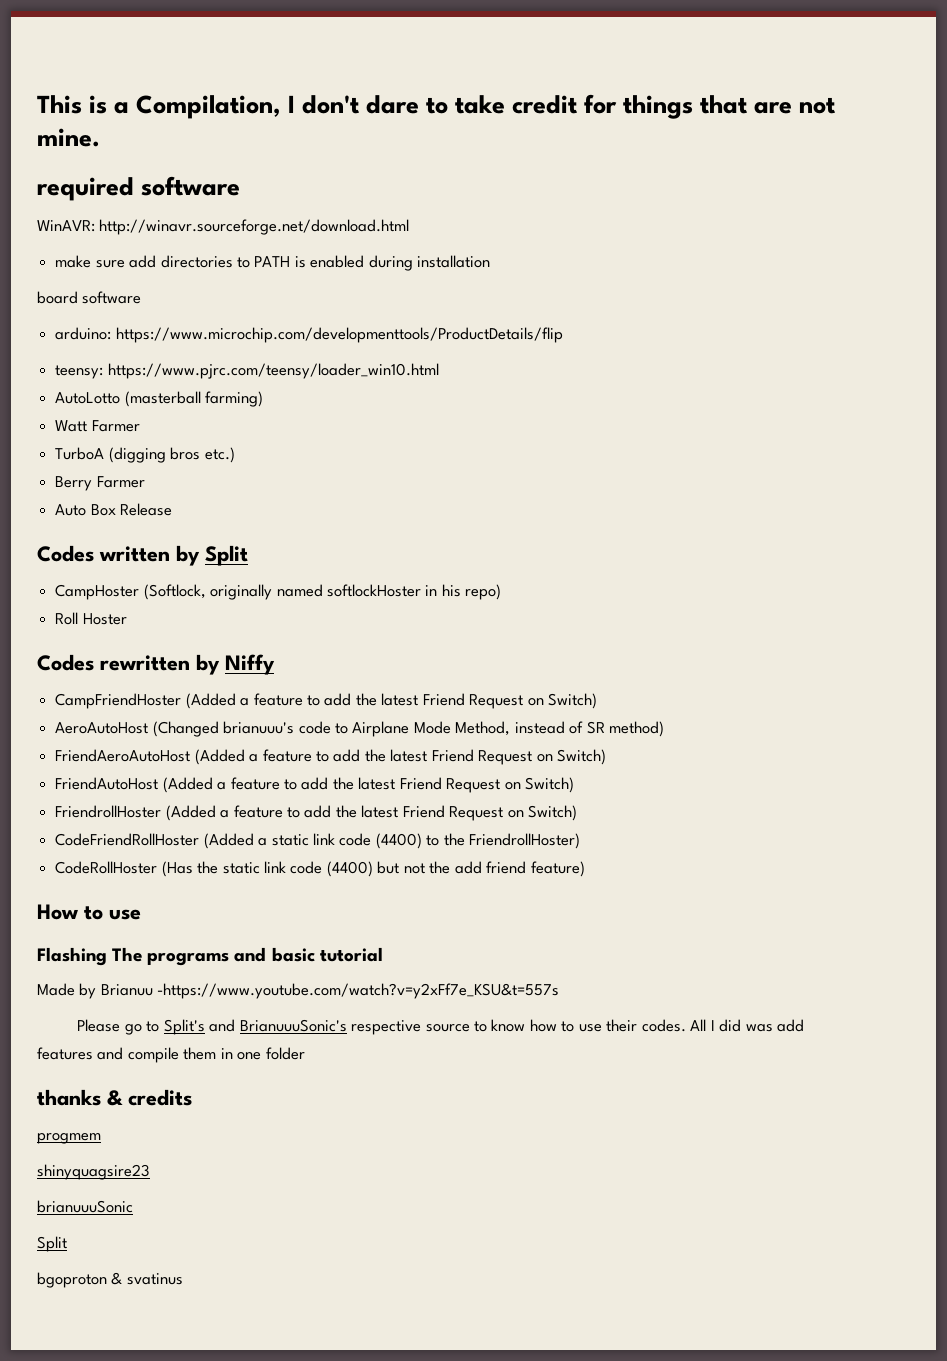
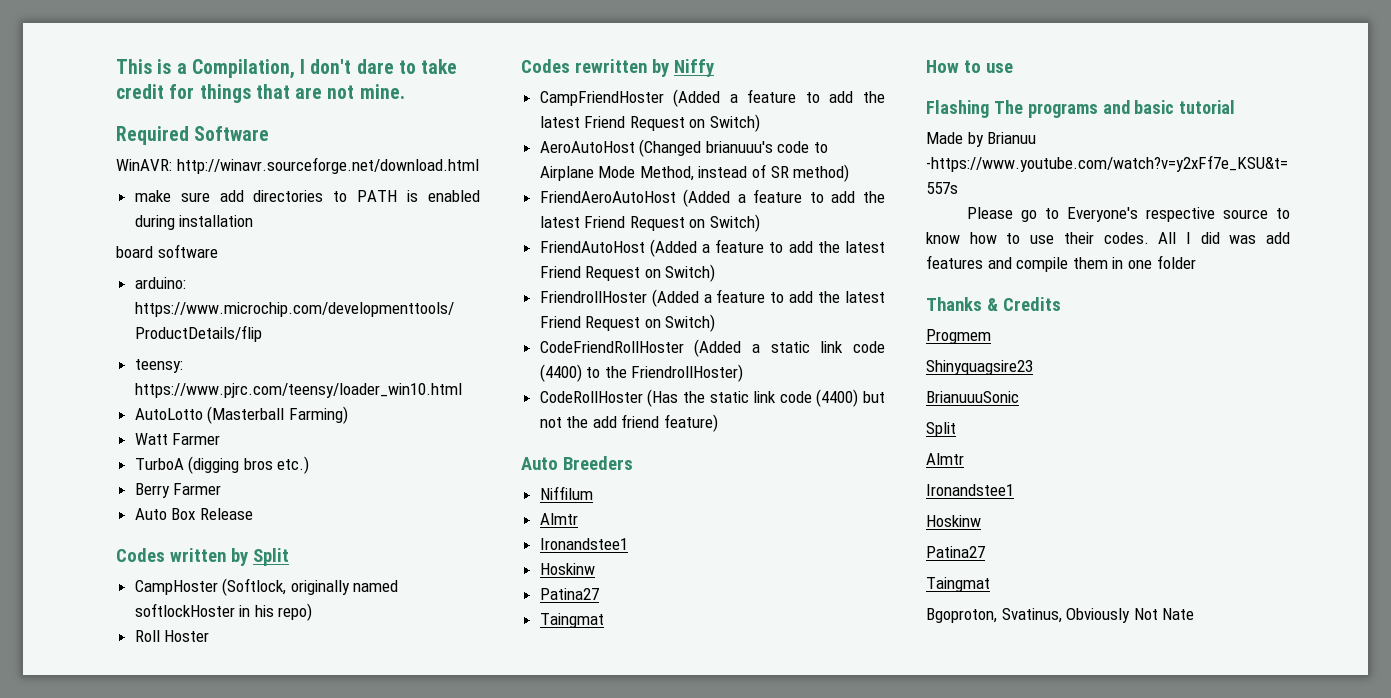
- required software
+ Required Software
- AutoLotto (masterball farming)
+ AutoLotto (Masterball Farming)
+ Auto Breeders
+ Niffilum
+ Almtr
+ Ironandstee1
+ Hoskinw
+ Patina27
+ Taingmat
- Please go to Split's and BrianuuuSonic's respective source to know how to use their codes.
+ Please go to Everyone's respective source to know how to use their codes.
- thanks & credits
- progmem
- shinyquagsire23
- brianuuuSonic
+ Thanks & Credits
+ Progmem
+ Shinyquagsire23
+ BrianuuuSonic
  Split
- bgoproton & svatinus
+ Almtr
+ Ironandstee1
+ Hoskinw
+ Patina27
+ Taingmat
+ Bgoproton, Svatinus, Obviously Not Nate

